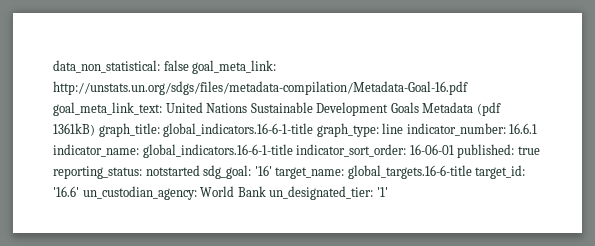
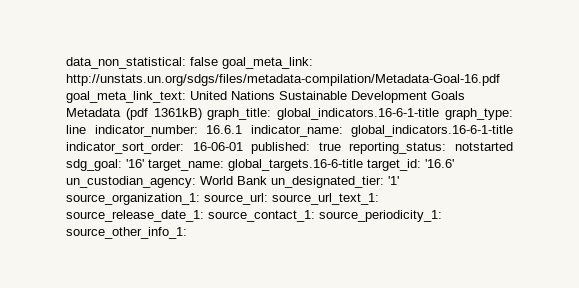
- data_non_statistical: false goal_meta_link: http://unstats.un.org/sdgs/files/metadata-compilation/Metadata-Goal-16.pdf goal_meta_link_text: United Nations Sustainable Development Goals Metadata (pdf 1361kB) graph_title: global_indicators.16-6-1-title graph_type: line indicator_number: 16.6.1 indicator_name: global_indicators.16-6-1-title indicator_sort_order: 16-06-01 published: true reporting_status: notstarted sdg_goal: '16' target_name: global_targets.16-6-title target_id: '16.6' un_custodian_agency: World Bank un_designated_tier: '1'
+ data_non_statistical: false goal_meta_link: http://unstats.un.org/sdgs/files/metadata-compilation/Metadata-Goal-16.pdf goal_meta_link_text: United Nations Sustainable Development Goals Metadata (pdf 1361kB) graph_title: global_indicators.16-6-1-title graph_type: line indicator_number: 16.6.1 indicator_name: global_indicators.16-6-1-title indicator_sort_order: 16-06-01 published: true reporting_status: notstarted sdg_goal: '16' target_name: global_targets.16-6-title target_id: '16.6' un_custodian_agency: World Bank un_designated_tier: '1' source_organization_1: source_url: source_url_text_1: source_release_date_1: source_contact_1: source_periodicity_1: source_other_info_1:

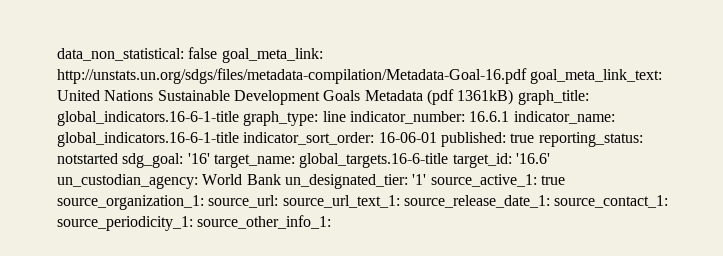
- data_non_statistical: false goal_meta_link: http://unstats.un.org/sdgs/files/metadata-compilation/Metadata-Goal-16.pdf goal_meta_link_text: United Nations Sustainable Development Goals Metadata (pdf 1361kB) graph_title: global_indicators.16-6-1-title graph_type: line indicator_number: 16.6.1 indicator_name: global_indicators.16-6-1-title indicator_sort_order: 16-06-01 published: true reporting_status: notstarted sdg_goal: '16' target_name: global_targets.16-6-title target_id: '16.6' un_custodian_agency: World Bank un_designated_tier: '1' source_organization_1: source_url: source_url_text_1: source_release_date_1: source_contact_1: source_periodicity_1: source_other_info_1:
+ data_non_statistical: false goal_meta_link: http://unstats.un.org/sdgs/files/metadata-compilation/Metadata-Goal-16.pdf goal_meta_link_text: United Nations Sustainable Development Goals Metadata (pdf 1361kB) graph_title: global_indicators.16-6-1-title graph_type: line indicator_number: 16.6.1 indicator_name: global_indicators.16-6-1-title indicator_sort_order: 16-06-01 published: true reporting_status: notstarted sdg_goal: '16' target_name: global_targets.16-6-title target_id: '16.6' un_custodian_agency: World Bank un_designated_tier: '1' source_active_1: true source_organization_1: source_url: source_url_text_1: source_release_date_1: source_contact_1: source_periodicity_1: source_other_info_1:

